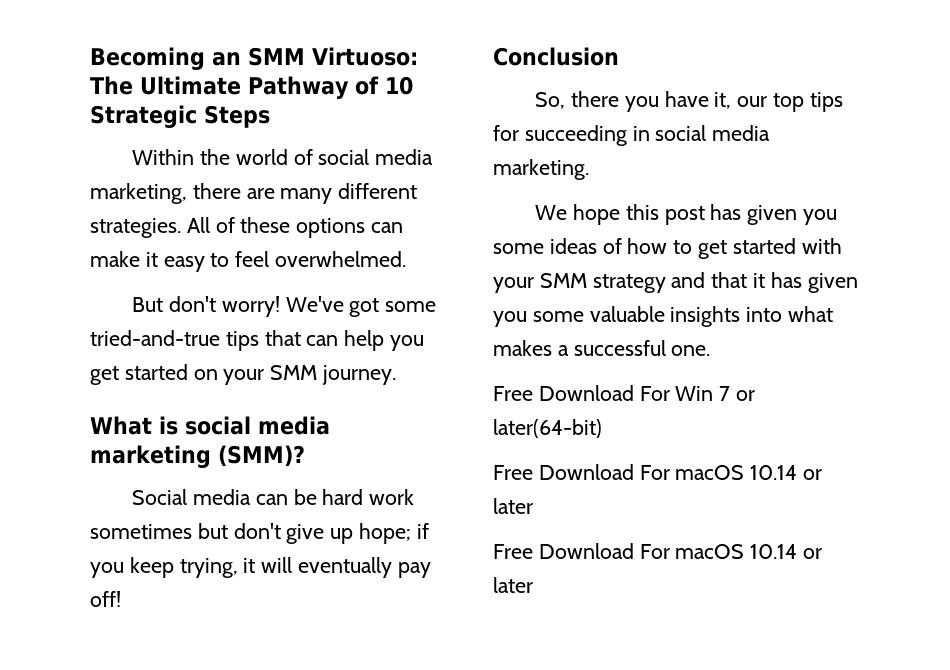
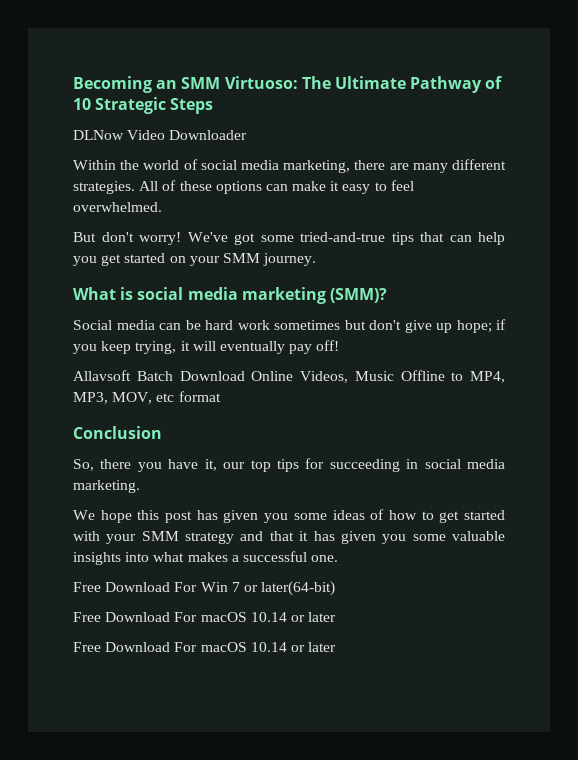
+ DLNow Video Downloader
+ Allavsoft Batch Download Online Videos, Music Offline to MP4, MP3, MOV, etc format

